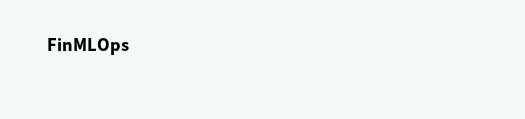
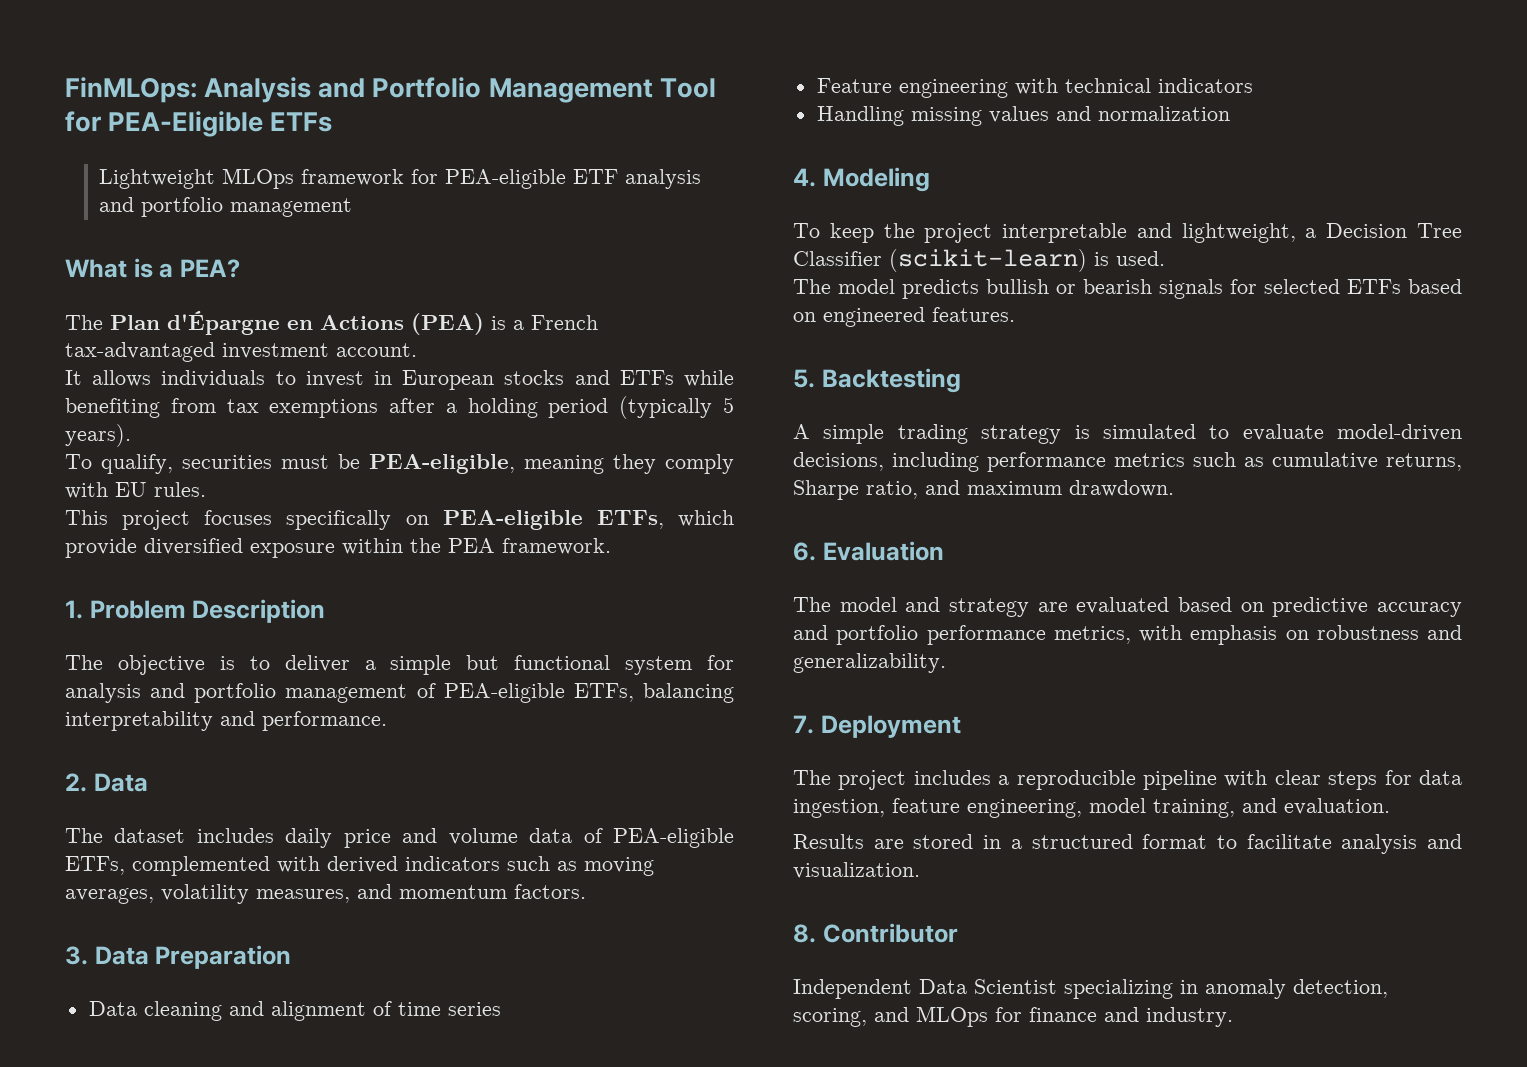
- FinMLOps
+ FinMLOps: Analysis and Portfolio Management Tool for PEA-Eligible ETFs
+ Lightweight MLOps framework for PEA-eligible ETF analysis and portfolio management
+ What is a PEA?
+ The Plan d'Épargne en Actions (PEA) is a French tax-advantaged investment account.
+ It allows individuals to invest in European stocks and ETFs while benefiting from tax exemptions after a holding period (typically 5 years).
+ To qualify, securities must be PEA-eligible, meaning they comply with EU rules.
+ This project focuses specifically on PEA-eligible ETFs, which provide diversified exposure within the PEA framework.
+ 1. Problem Description
+ The objective is to deliver a simple but functional system for analysis and portfolio management of PEA-eligible ETFs, balancing interpretability and performance.
+ 2. Data
+ The dataset includes daily price and volume data of PEA-eligible ETFs, complemented with derived indicators such as moving averages, volatility measures, and momentum factors.
+ 3. Data Preparation
+ Data cleaning and alignment of time series
+ Feature engineering with technical indicators
+ Handling missing values and normalization
+ 4. Modeling
+ To keep the project interpretable and lightweight, a Decision Tree Classifier (scikit-learn) is used.
+ The model predicts bullish or bearish signals for selected ETFs based on engineered features.
+ 5. Backtesting
+ A simple trading strategy is simulated to evaluate model-driven decisions, including performance metrics such as cumulative returns, Sharpe ratio, and maximum drawdown.
+ 6. Evaluation
+ The model and strategy are evaluated based on predictive accuracy and portfolio performance metrics, with emphasis on robustness and generalizability.
+ 7. Deployment
+ The project includes a reproducible pipeline with clear steps for data ingestion, feature engineering, model training, and evaluation.
+ Results are stored in a structured format to facilitate analysis and visualization.
+ 8. Contributor
+ Independent Data Scientist specializing in anomaly detection, scoring, and MLOps for finance and industry.

